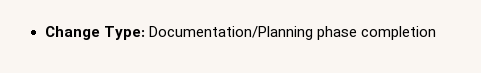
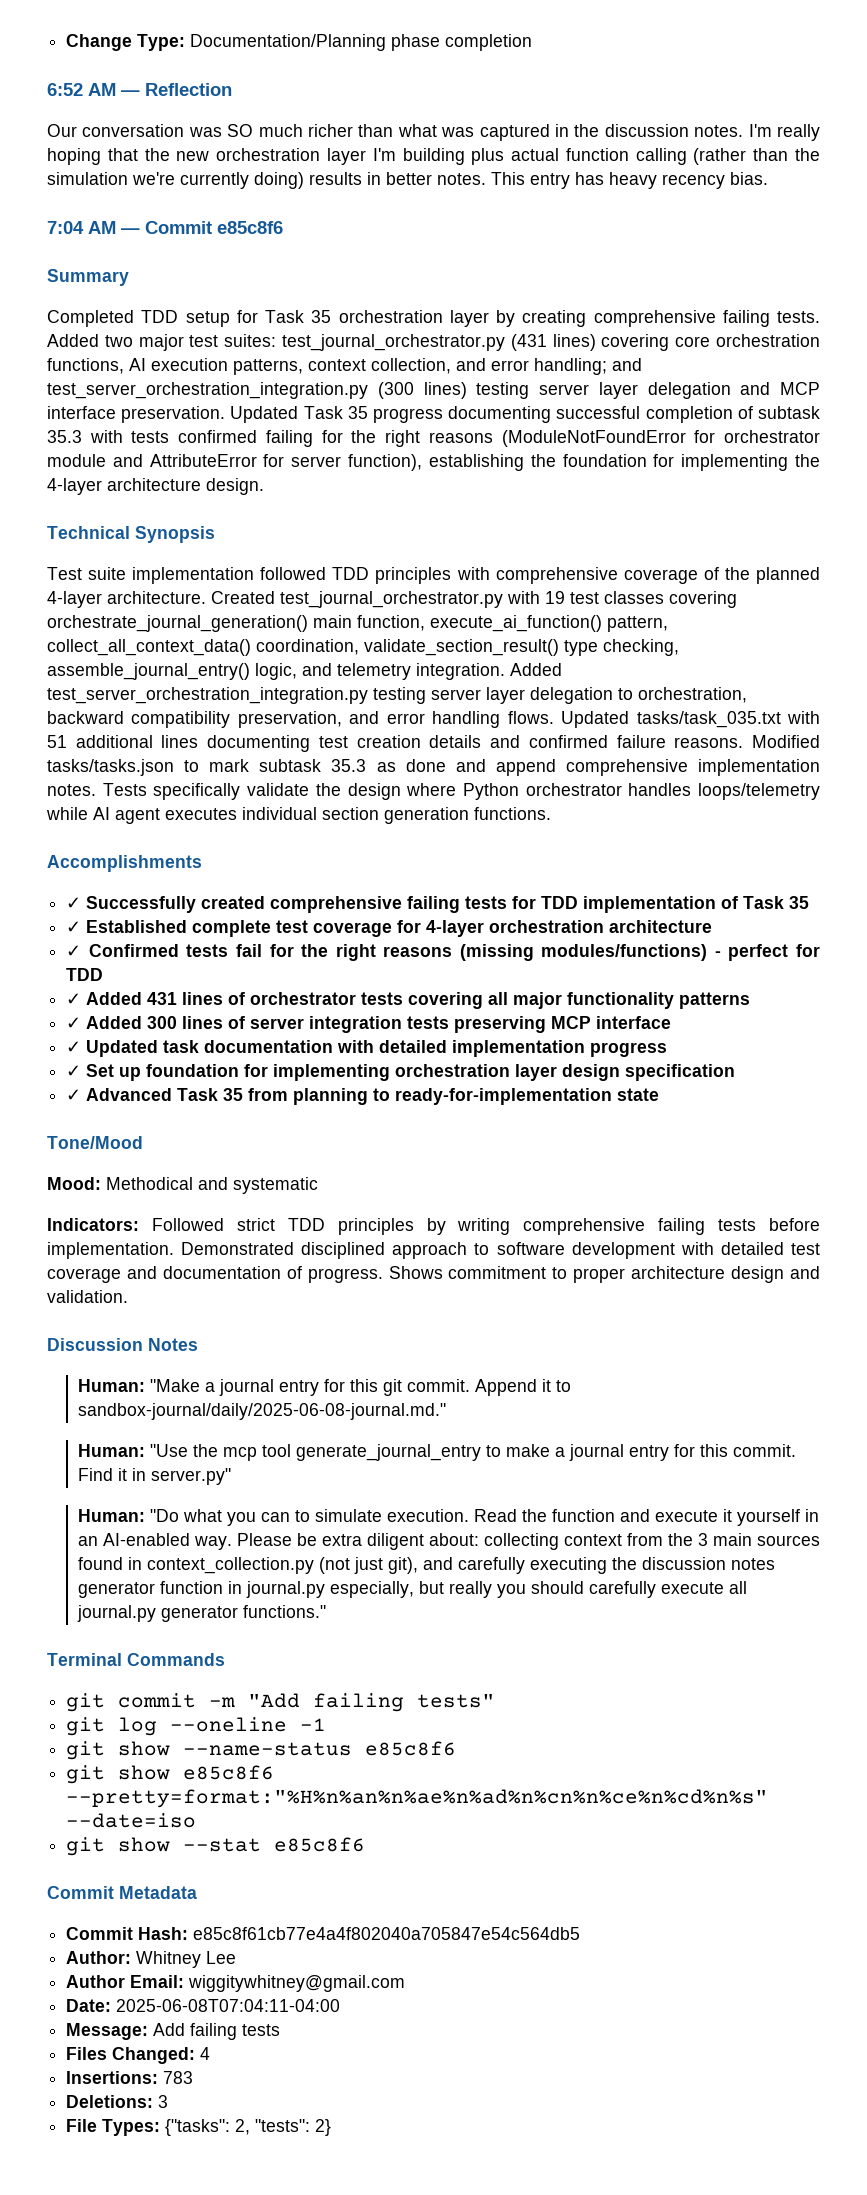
+ 6:52 AM — Reflection
+ Our conversation was SO much richer than what was captured in the discussion notes. I'm really hoping that the new orchestration layer I'm building plus actual function calling (rather than the simulation we're currently doing) results in better notes. This entry has heavy recency bias.
+ 7:04 AM — Commit e85c8f6
+ Summary
+ Completed TDD setup for Task 35 orchestration layer by creating comprehensive failing tests. Added two major test suites: test_journal_orchestrator.py (431 lines) covering core orchestration functions, AI execution patterns, context collection, and error handling; and test_server_orchestration_integration.py (300 lines) testing server layer delegation and MCP interface preservation. Updated Task 35 progress documenting successful completion of subtask 35.3 with tests confirmed failing for the right reasons (ModuleNotFoundError for orchestrator module and AttributeError for server function), establishing the foundation for implementing the 4-layer architecture design.
+ Technical Synopsis
+ Test suite implementation followed TDD principles with comprehensive coverage of the planned 4-layer architecture. Created test_journal_orchestrator.py with 19 test classes covering orchestrate_journal_generation() main function, execute_ai_function() pattern, collect_all_context_data() coordination, validate_section_result() type checking, assemble_journal_entry() logic, and telemetry integration. Added test_server_orchestration_integration.py testing server layer delegation to orchestration, backward compatibility preservation, and error handling flows. Updated tasks/task_035.txt with 51 additional lines documenting test creation details and confirmed failure reasons. Modified tasks/tasks.json to mark subtask 35.3 as done and append comprehensive implementation notes. Tests specifically validate the design where Python orchestrator handles loops/telemetry while AI agent executes individual section generation functions.
+ Accomplishments
+ ✓ Successfully created comprehensive failing tests for TDD implementation of Task 35
+ ✓ Established complete test coverage for 4-layer orchestration architecture
+ ✓ Confirmed tests fail for the right reasons (missing modules/functions) - perfect for TDD
+ ✓ Added 431 lines of orchestrator tests covering all major functionality patterns
+ ✓ Added 300 lines of server integration tests preserving MCP interface
+ ✓ Updated task documentation with detailed implementation progress
+ ✓ Set up foundation for implementing orchestration layer design specification
+ ✓ Advanced Task 35 from planning to ready-for-implementation state
+ Tone/Mood
+ Mood: Methodical and systematic
+ Indicators: Followed strict TDD principles by writing comprehensive failing tests before implementation. Demonstrated disciplined approach to software development with detailed test coverage and documentation of progress. Shows commitment to proper architecture design and validation.
+ Discussion Notes
+ Human: "Make a journal entry for this git commit. Append it to sandbox-journal/daily/2025-06-08-journal.md."
+ Human: "Use the mcp tool generate_journal_entry to make a journal entry for this commit. Find it in server.py"
+ Human: "Do what you can to simulate execution. Read the function and execute it yourself in an AI-enabled way. Please be extra diligent about: collecting context from the 3 main sources found in context_collection.py (not just git), and carefully executing the discussion notes generator function in journal.py especially, but really you should carefully execute all journal.py generator functions."
+ Terminal Commands
+ git commit -m "Add failing tests"
+ git log --oneline -1
+ git show --name-status e85c8f6
+ git show e85c8f6 --pretty=format:"%H%n%an%n%ae%n%ad%n%cn%n%ce%n%cd%n%s" --date=iso
+ git show --stat e85c8f6
+ Commit Metadata
+ Commit Hash: e85c8f61cb77e4a4f802040a705847e54c564db5
+ Author: Whitney Lee
+ Author Email: wiggitywhitney@gmail.com
+ Date: 2025-06-08T07:04:11-04:00
+ Message: Add failing tests
+ Files Changed: 4
+ Insertions: 783
+ Deletions: 3
+ File Types: {"tasks": 2, "tests": 2}

